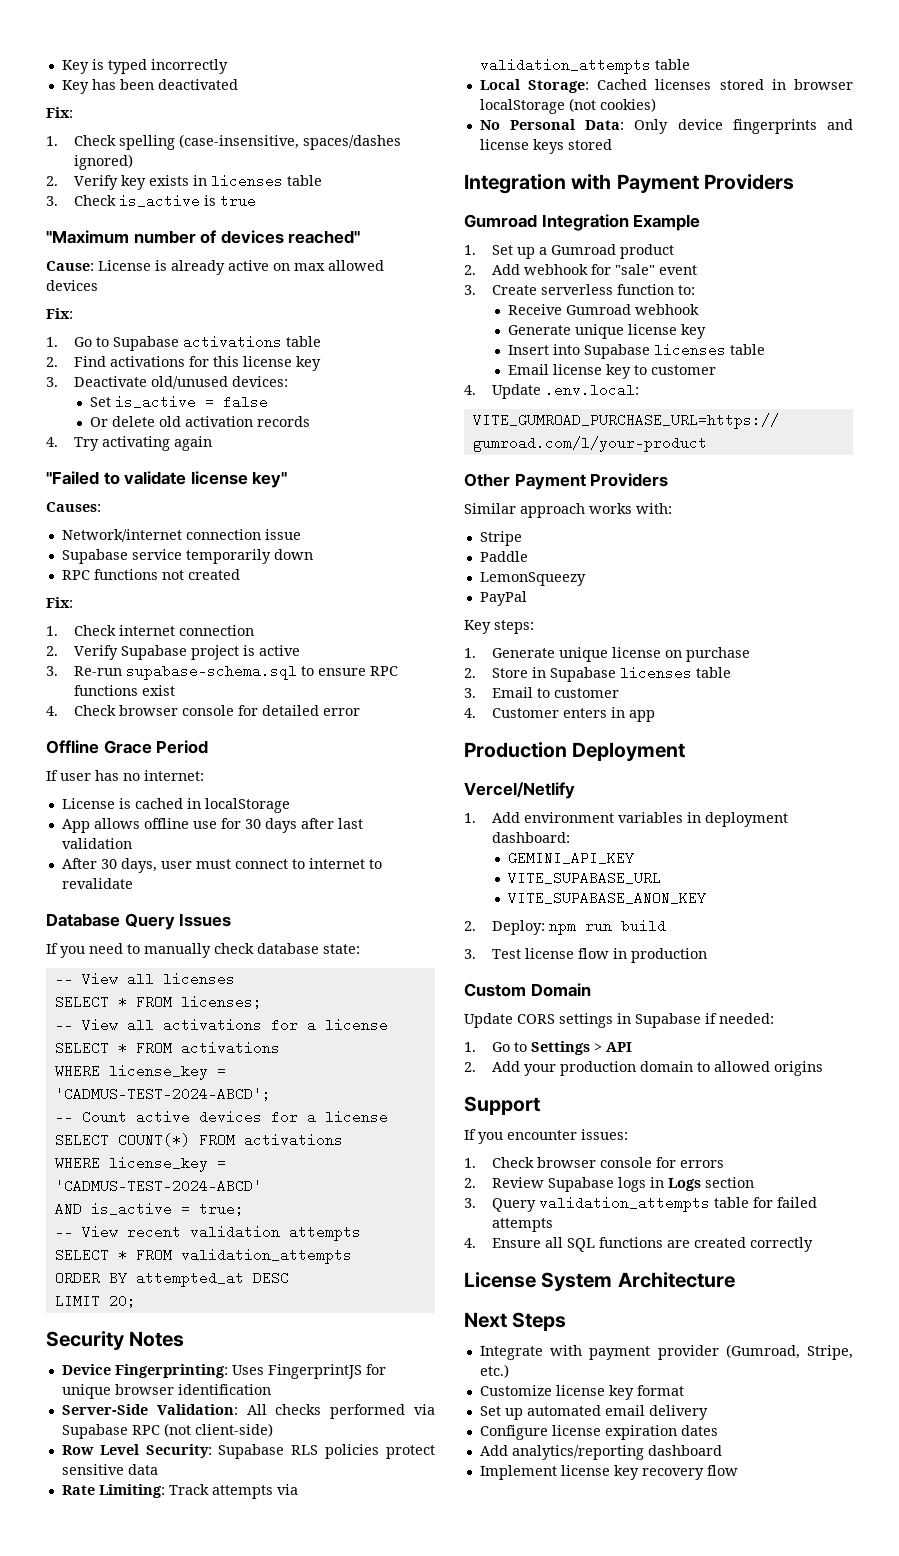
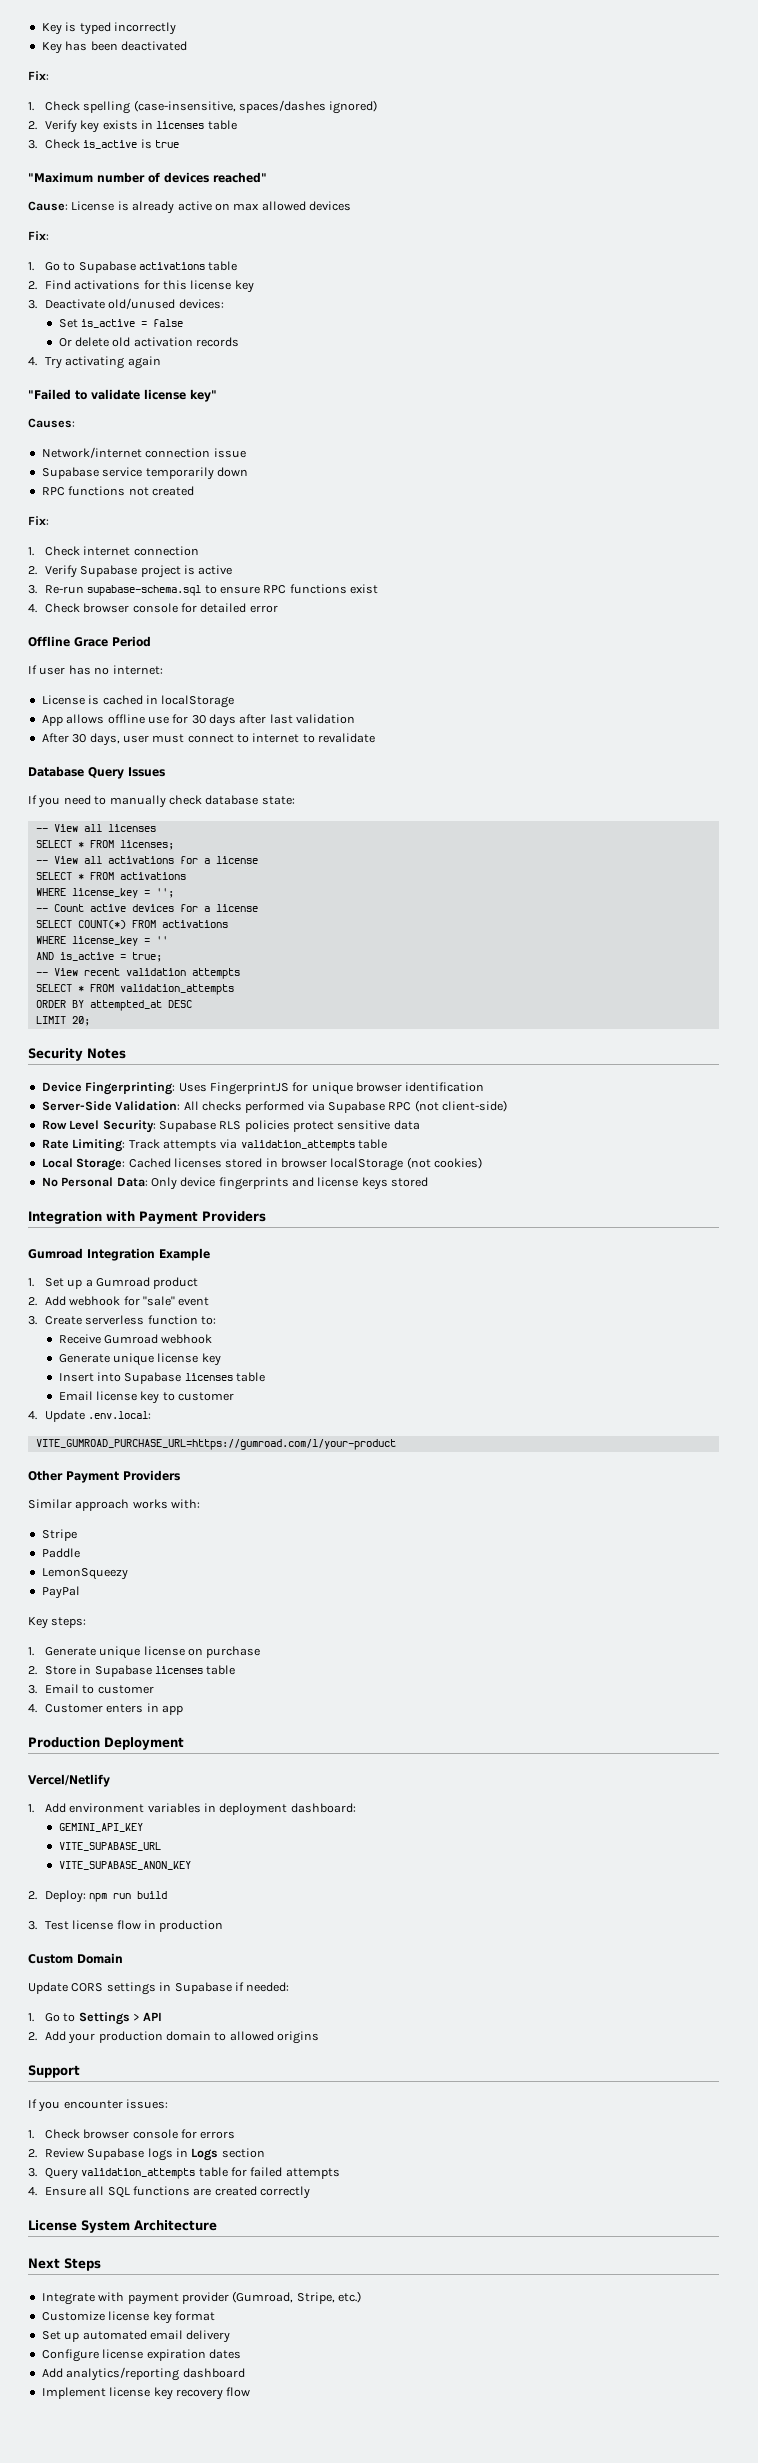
- WHERE license_key = 'CADMUS-TEST-2024-ABCD';
+ WHERE license_key = '';
- WHERE license_key = 'CADMUS-TEST-2024-ABCD'
+ WHERE license_key = ''

